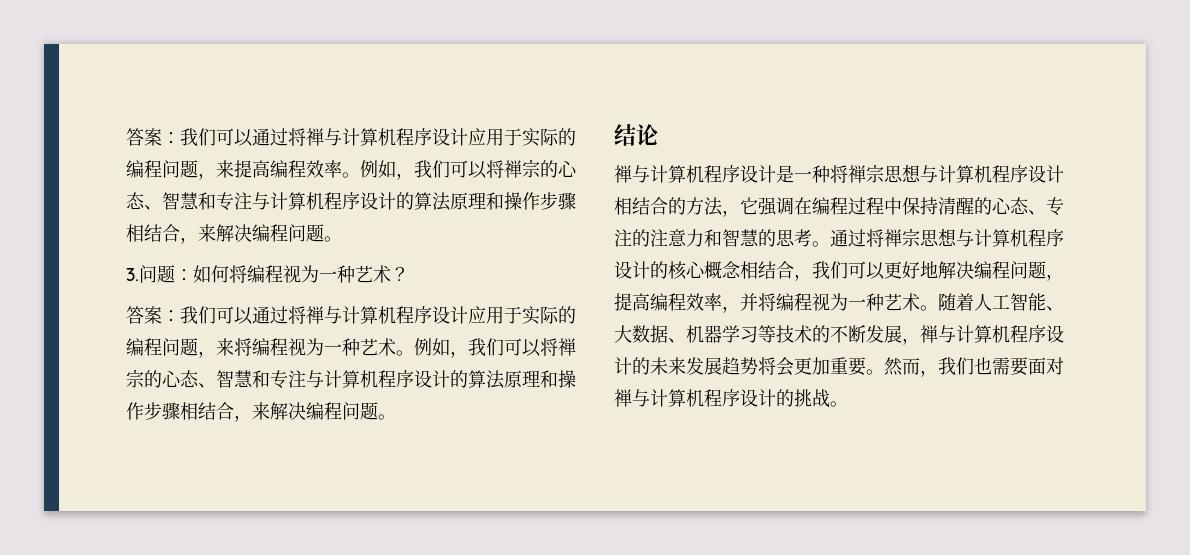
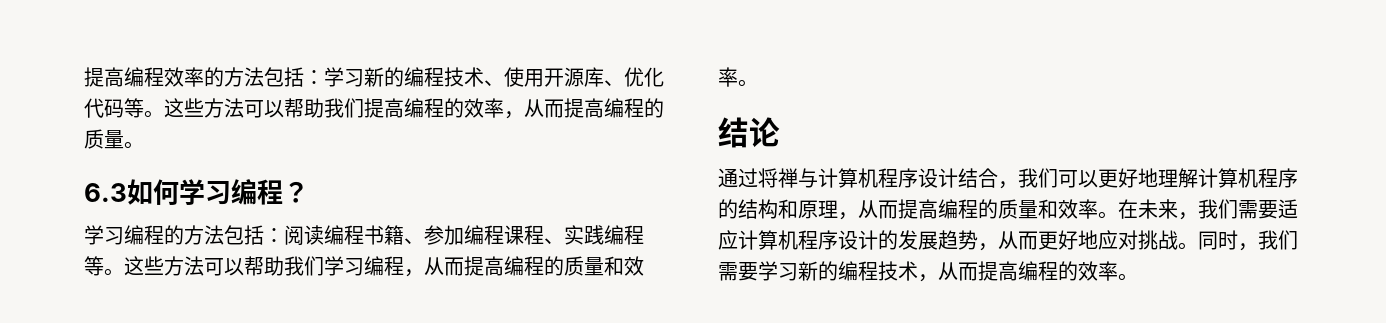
- 答案：我们可以通过将禅与计算机程序设计应用于实际的编程问题，来提高编程效率。例如，我们可以将禅宗的心态、智慧和专注与计算机程序设计的算法原理和操作步骤相结合，来解决编程问题。
- 3.问题：如何将编程视为一种艺术？
- 答案：我们可以通过将禅与计算机程序设计应用于实际的编程问题，来将编程视为一种艺术。例如，我们可以将禅宗的心态、智慧和专注与计算机程序设计的算法原理和操作步骤相结合，来解决编程问题。
+ 提高编程效率的方法包括：学习新的编程技术、使用开源库、优化代码等。这些方法可以帮助我们提高编程的效率，从而提高编程的质量。
+ 6.3如何学习编程？
+ 学习编程的方法包括：阅读编程书籍、参加编程课程、实践编程等。这些方法可以帮助我们学习编程，从而提高编程的质量和效率。
  结论
- 禅与计算机程序设计是一种将禅宗思想与计算机程序设计相结合的方法，它强调在编程过程中保持清醒的心态、专注的注意力和智慧的思考。通过将禅宗思想与计算机程序设计的核心概念相结合，我们可以更好地解决编程问题，提高编程效率，并将编程视为一种艺术。随着人工智能、大数据、机器学习等技术的不断发展，禅与计算机程序设计的未来发展趋势将会更加重要。然而，我们也需要面对禅与计算机程序设计的挑战。
+ 通过将禅与计算机程序设计结合，我们可以更好地理解计算机程序的结构和原理，从而提高编程的质量和效率。在未来，我们需要适应计算机程序设计的发展趋势，从而更好地应对挑战。同时，我们需要学习新的编程技术，从而提高编程的效率。

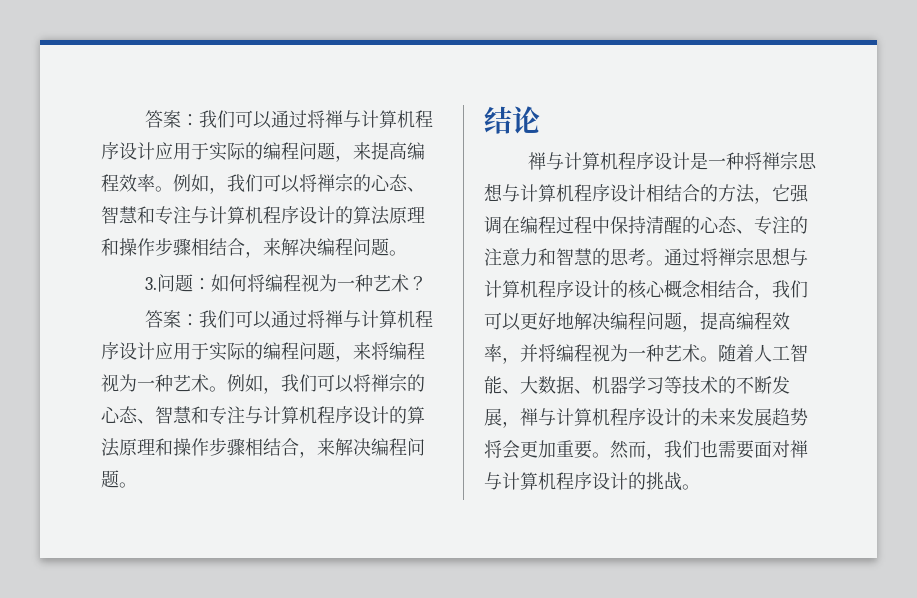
- 提高编程效率的方法包括：学习新的编程技术、使用开源库、优化代码等。这些方法可以帮助我们提高编程的效率，从而提高编程的质量。
- 6.3如何学习编程？
- 学习编程的方法包括：阅读编程书籍、参加编程课程、实践编程等。这些方法可以帮助我们学习编程，从而提高编程的质量和效率。
+ 答案：我们可以通过将禅与计算机程序设计应用于实际的编程问题，来提高编程效率。例如，我们可以将禅宗的心态、智慧和专注与计算机程序设计的算法原理和操作步骤相结合，来解决编程问题。
+ 3.问题：如何将编程视为一种艺术？
+ 答案：我们可以通过将禅与计算机程序设计应用于实际的编程问题，来将编程视为一种艺术。例如，我们可以将禅宗的心态、智慧和专注与计算机程序设计的算法原理和操作步骤相结合，来解决编程问题。
  结论
- 通过将禅与计算机程序设计结合，我们可以更好地理解计算机程序的结构和原理，从而提高编程的质量和效率。在未来，我们需要适应计算机程序设计的发展趋势，从而更好地应对挑战。同时，我们需要学习新的编程技术，从而提高编程的效率。
+ 禅与计算机程序设计是一种将禅宗思想与计算机程序设计相结合的方法，它强调在编程过程中保持清醒的心态、专注的注意力和智慧的思考。通过将禅宗思想与计算机程序设计的核心概念相结合，我们可以更好地解决编程问题，提高编程效率，并将编程视为一种艺术。随着人工智能、大数据、机器学习等技术的不断发展，禅与计算机程序设计的未来发展趋势将会更加重要。然而，我们也需要面对禅与计算机程序设计的挑战。

